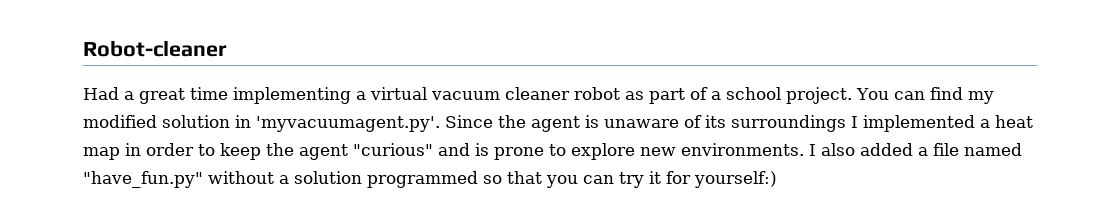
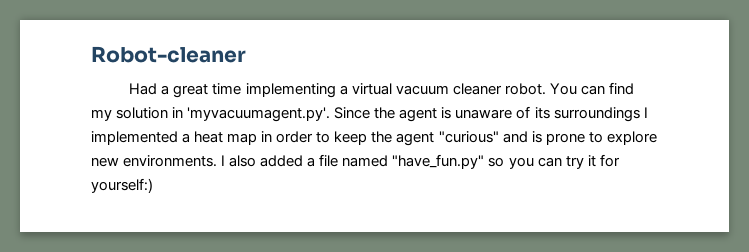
- Had a great time implementing a virtual vacuum cleaner robot as part of a school project.
+ Had a great time implementing a virtual vacuum cleaner robot.
- You can find my modified solution in 'myvacuumagent.py'. Since the agent is unaware of its surroundings I implemented a heat map in order to keep the agent "curious" and is prone to explore new environments.
+ You can find my solution in 'myvacuumagent.py'. Since the agent is unaware of its surroundings I implemented a heat map in order to keep the agent "curious" and is prone to explore new environments.
- I also added a file named "have_fun.py" without a solution programmed so that you can try it for yourself:)
+ I also added a file named "have_fun.py" so you can try it for yourself:)

